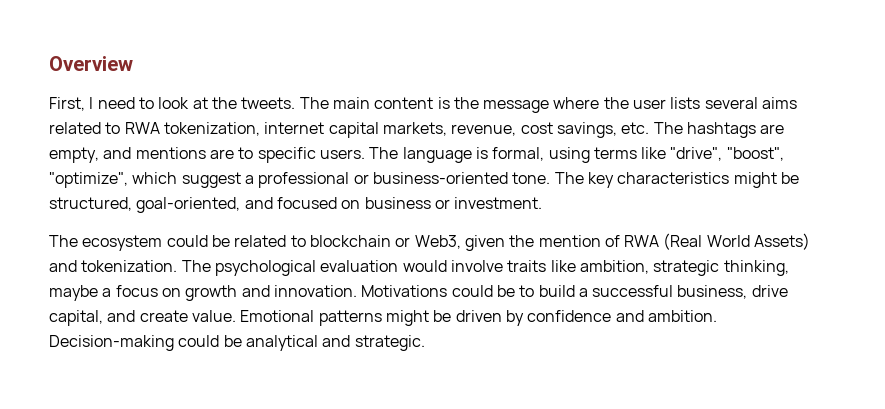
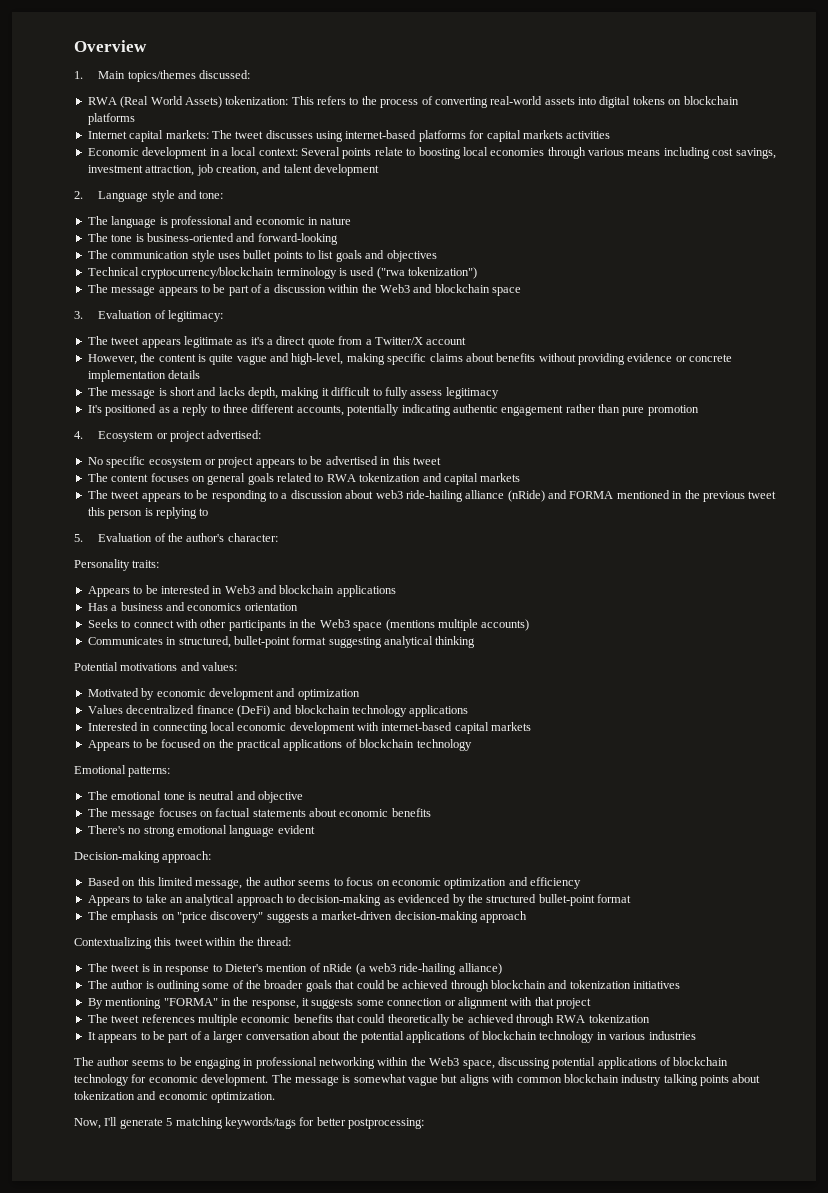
- First, I need to look at the tweets. The main content is the message where the user lists several aims related to RWA tokenization, internet capital markets, revenue, cost savings, etc. The hashtags are empty, and mentions are to specific users. The language is formal, using terms like "drive", "boost", "optimize", which suggest a professional or business-oriented tone. The key characteristics might be structured, goal-oriented, and focused on business or investment.
- The ecosystem could be related to blockchain or Web3, given the mention of RWA (Real World Assets) and tokenization. The psychological evaluation would involve traits like ambition, strategic thinking, maybe a focus on growth and innovation. Motivations could be to build a successful business, drive capital, and create value. Emotional patterns might be driven by confidence and ambition. Decision-making could be analytical and strategic.
+ 1. Main topics/themes discussed:
+ RWA (Real World Assets) tokenization: This refers to the process of converting real-world assets into digital tokens on blockchain platforms
+ Internet capital markets: The tweet discusses using internet-based platforms for capital markets activities
+ Economic development in a local context: Several points relate to boosting local economies through various means including cost savings, investment attraction, job creation, and talent development
+ 2. Language style and tone:
+ The language is professional and economic in nature
+ The tone is business-oriented and forward-looking
+ The communication style uses bullet points to list goals and objectives
+ Technical cryptocurrency/blockchain terminology is used ("rwa tokenization")
+ The message appears to be part of a discussion within the Web3 and blockchain space
+ 3. Evaluation of legitimacy:
+ The tweet appears legitimate as it's a direct quote from a Twitter/X account
+ However, the content is quite vague and high-level, making specific claims about benefits without providing evidence or concrete implementation details
+ The message is short and lacks depth, making it difficult to fully assess legitimacy
+ It's positioned as a reply to three different accounts, potentially indicating authentic engagement rather than pure promotion
+ 4. Ecosystem or project advertised:
+ No specific ecosystem or project appears to be advertised in this tweet
+ The content focuses on general goals related to RWA tokenization and capital markets
+ The tweet appears to be responding to a discussion about web3 ride-hailing alliance (nRide) and FORMA mentioned in the previous tweet this person is replying to
+ 5. Evaluation of the author's character:
+ Personality traits:
+ Appears to be interested in Web3 and blockchain applications
+ Has a business and economics orientation
+ Seeks to connect with other participants in the Web3 space (mentions multiple accounts)
+ Communicates in structured, bullet-point format suggesting analytical thinking
+ Potential motivations and values:
+ Motivated by economic development and optimization
+ Values decentralized finance (DeFi) and blockchain technology applications
+ Interested in connecting local economic development with internet-based capital markets
+ Appears to be focused on the practical applications of blockchain technology
+ Emotional patterns:
+ The emotional tone is neutral and objective
+ The message focuses on factual statements about economic benefits
+ There's no strong emotional language evident
+ Decision-making approach:
+ Based on this limited message, the author seems to focus on economic optimization and efficiency
+ Appears to take an analytical approach to decision-making as evidenced by the structured bullet-point format
+ The emphasis on "price discovery" suggests a market-driven decision-making approach
+ Contextualizing this tweet within the thread:
+ The tweet is in response to Dieter's mention of nRide (a web3 ride-hailing alliance)
+ The author is outlining some of the broader goals that could be achieved through blockchain and tokenization initiatives
+ By mentioning "FORMA" in the response, it suggests some connection or alignment with that project
+ The tweet references multiple economic benefits that could theoretically be achieved through RWA tokenization
+ It appears to be part of a larger conversation about the potential applications of blockchain technology in various industries
+ The author seems to be engaging in professional networking within the Web3 space, discussing potential applications of blockchain technology for economic development. The message is somewhat vague but aligns with common blockchain industry talking points about tokenization and economic optimization.
+ Now, I'll generate 5 matching keywords/tags for better postprocessing:

